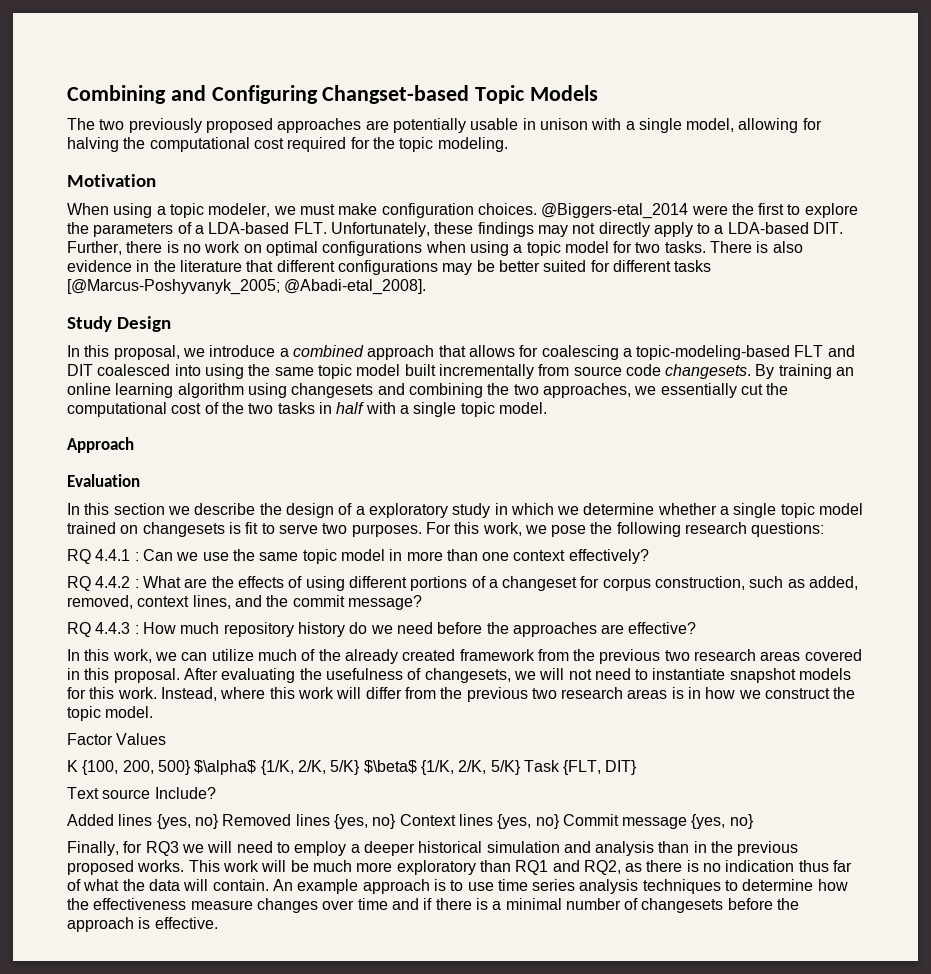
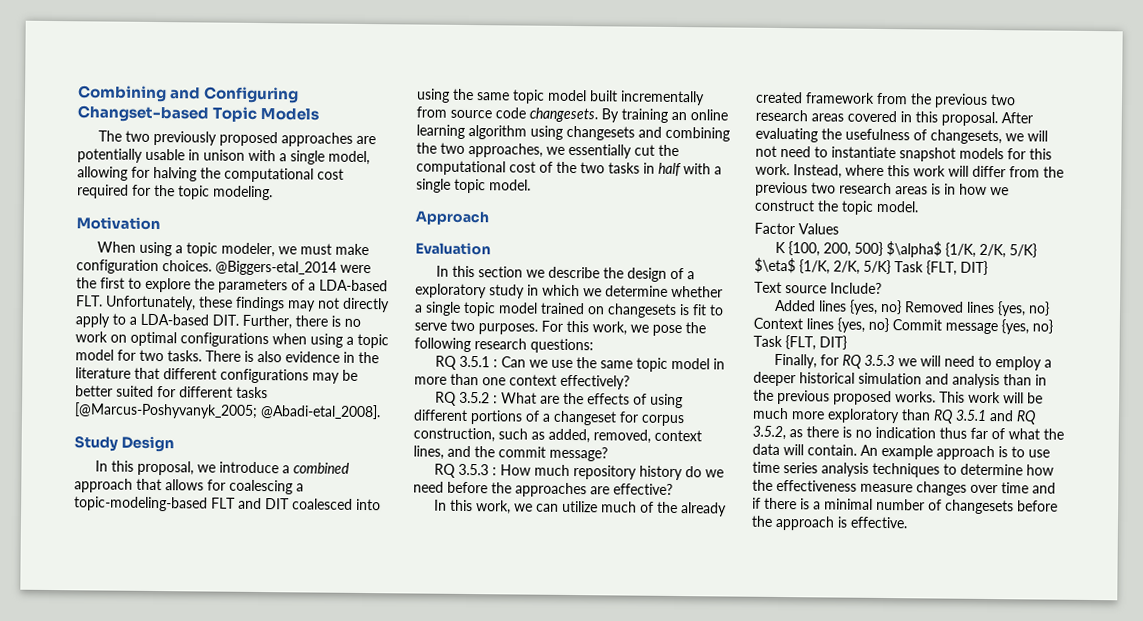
- RQ 4.4.1 : Can we use the same topic model in more than one context effectively?
+ RQ 3.5.1 : Can we use the same topic model in more than one context effectively?
- RQ 4.4.2 : What are the effects of using different portions of a changeset for corpus construction, such as added, removed, context lines, and the commit message?
+ RQ 3.5.2 : What are the effects of using different portions of a changeset for corpus construction, such as added, removed, context lines, and the commit message?
- RQ 4.4.3 : How much repository history do we need before the approaches are effective?
+ RQ 3.5.3 : How much repository history do we need before the approaches are effective?
- K {100, 200, 500} $\alpha$ {1/K, 2/K, 5/K} $\beta$ {1/K, 2/K, 5/K} Task {FLT, DIT}
+ K {100, 200, 500} $\alpha$ {1/K, 2/K, 5/K} $\eta$ {1/K, 2/K, 5/K} Task {FLT, DIT}
- Added lines {yes, no} Removed lines {yes, no} Context lines {yes, no} Commit message {yes, no}
+ Added lines {yes, no} Removed lines {yes, no} Context lines {yes, no} Commit message {yes, no} Task {FLT, DIT}
- Finally, for RQ3 we will need to employ a deeper historical simulation and analysis than in the previous proposed works.
+ Finally, for RQ 3.5.3 we will need to employ a deeper historical simulation and analysis than in the previous proposed works.
- This work will be much more exploratory than RQ1 and RQ2, as there is no indication thus far of what the data will contain.
+ This work will be much more exploratory than RQ 3.5.1 and RQ 3.5.2, as there is no indication thus far of what the data will contain.

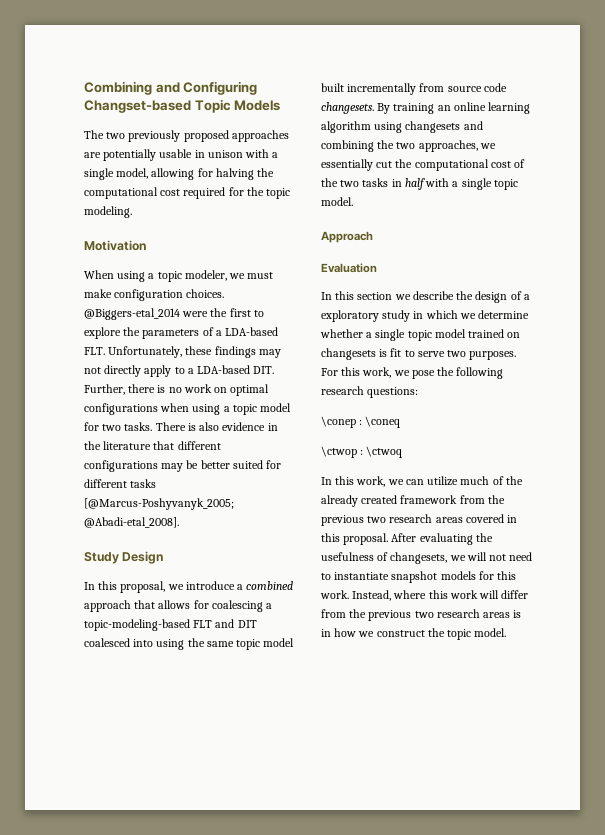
- RQ 3.5.1 : Can we use the same topic model in more than one context effectively?
- RQ 3.5.2 : What are the effects of using different portions of a changeset for corpus construction, such as added, removed, context lines, and the commit message?
- RQ 3.5.3 : How much repository history do we need before the approaches are effective?
+ \conep : \coneq
+ \ctwop : \ctwoq
- Factor Values
- K {100, 200, 500} $\alpha$ {1/K, 2/K, 5/K} $\eta$ {1/K, 2/K, 5/K} Task {FLT, DIT}
- Text source Include?
- Added lines {yes, no} Removed lines {yes, no} Context lines {yes, no} Commit message {yes, no} Task {FLT, DIT}
- Finally, for RQ 3.5.3 we will need to employ a deeper historical simulation and analysis than in the previous proposed works. This work will be much more exploratory than RQ 3.5.1 and RQ 3.5.2, as there is no indication thus far of what the data will contain. An example approach is to use time series analysis techniques to determine how the effectiveness measure changes over time and if there is a minimal number of changesets before the approach is effective.

